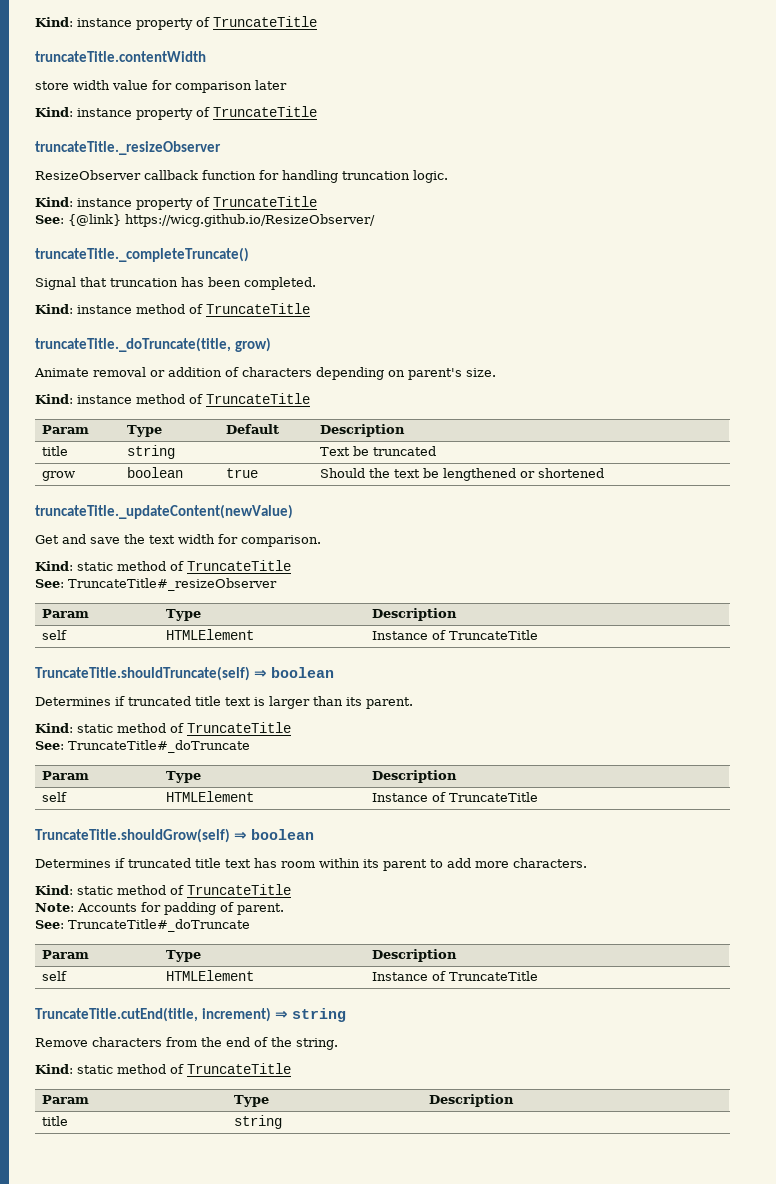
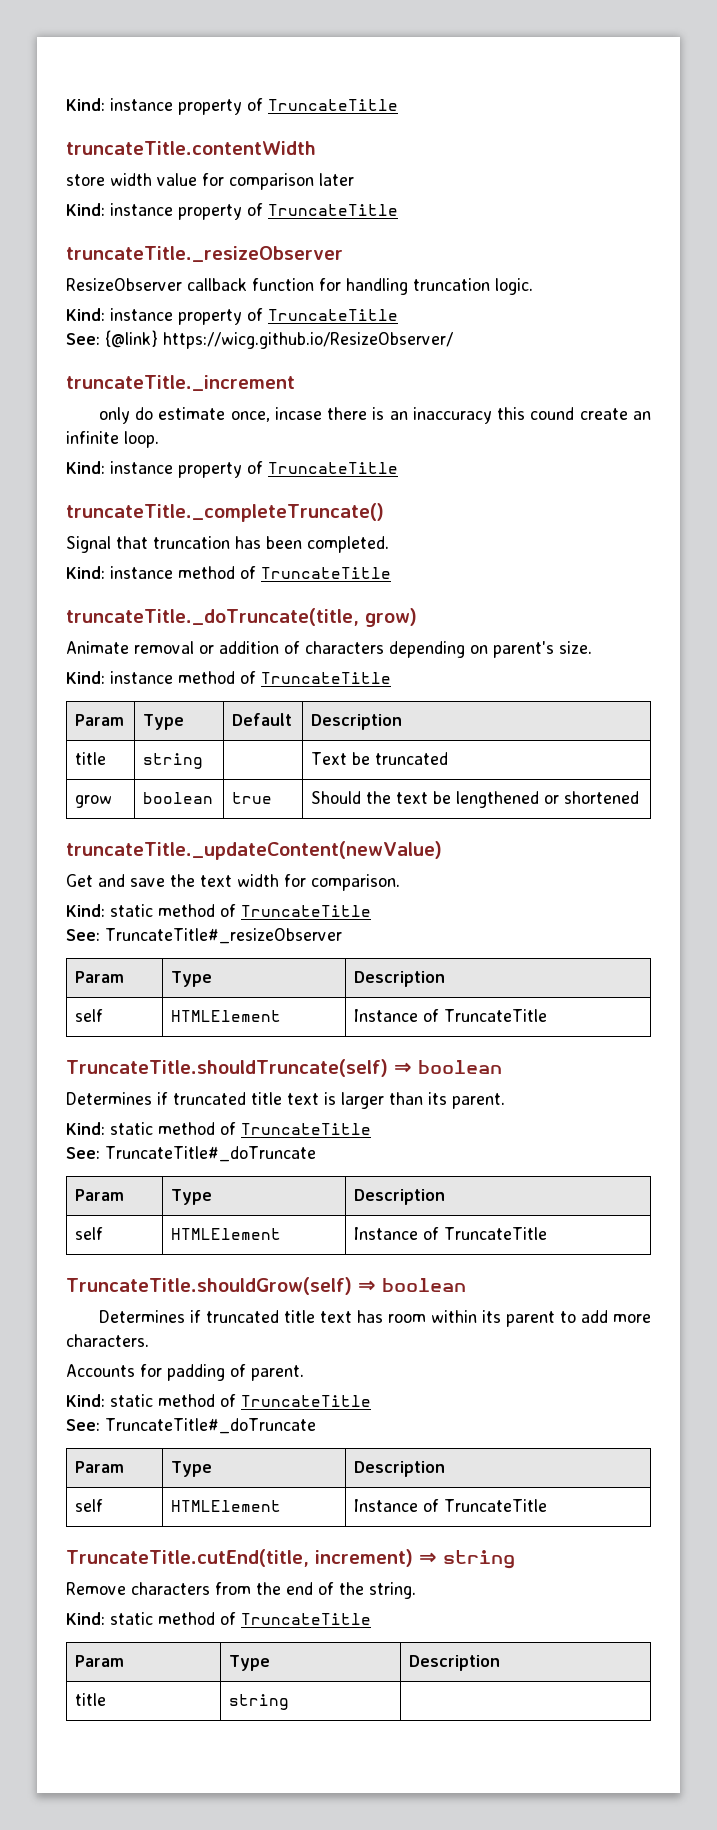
+ truncateTitle._increment
+ only do estimate once, incase there is an inaccuracy this cound create an infinite loop.
+ Kind: instance property of TruncateTitle
  Determines if truncated title text has room within its parent to add more characters.
+ Accounts for padding of parent.
  Kind: static method of TruncateTitle
- Note: Accounts for padding of parent.

